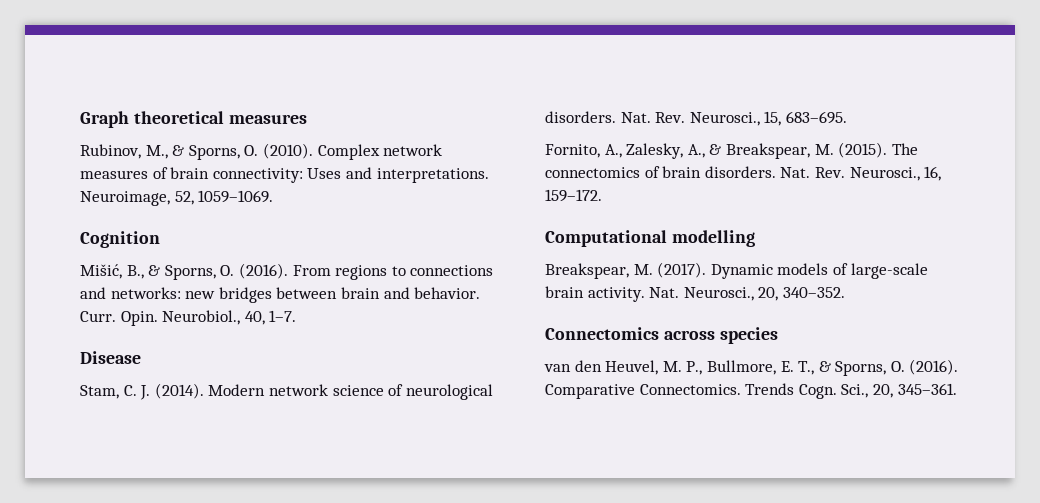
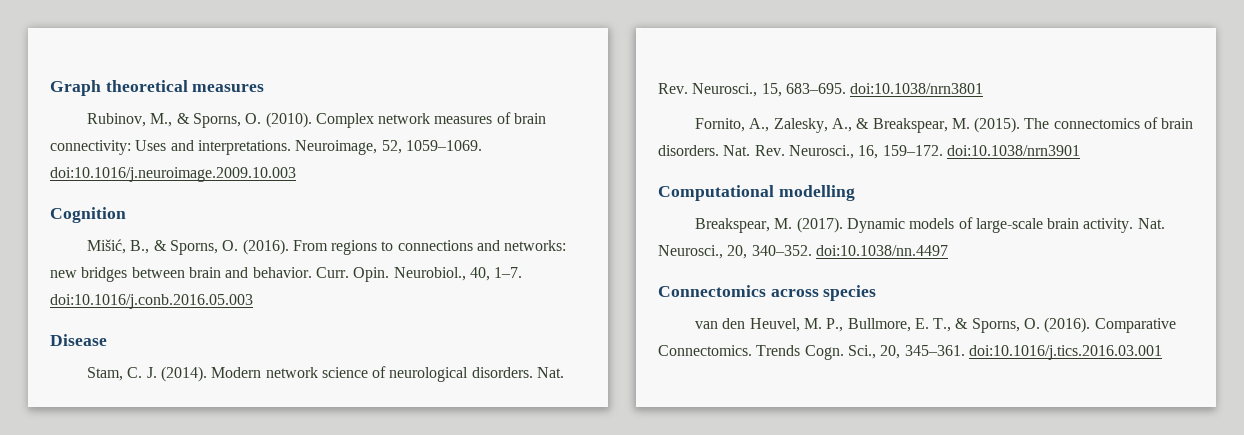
- Neuroimage, 52, 1059–1069.
+ Neuroimage, 52, 1059–1069. doi:10.1016/j.neuroimage.2009.10.003
- Neurobiol., 40, 1–7.
+ Neurobiol., 40, 1–7. doi:10.1016/j.conb.2016.05.003
- Nat. Rev. Neurosci., 15, 683–695.
+ Nat. Rev. Neurosci., 15, 683–695. doi:10.1038/nrn3801
- Nat. Rev. Neurosci., 16, 159–172.
+ Nat. Rev. Neurosci., 16, 159–172. doi:10.1038/nrn3901
- Nat. Neurosci., 20, 340–352.
+ Nat. Neurosci., 20, 340–352. doi:10.1038/nn.4497
- Sci., 20, 345–361.
+ Sci., 20, 345–361. doi:10.1016/j.tics.2016.03.001

